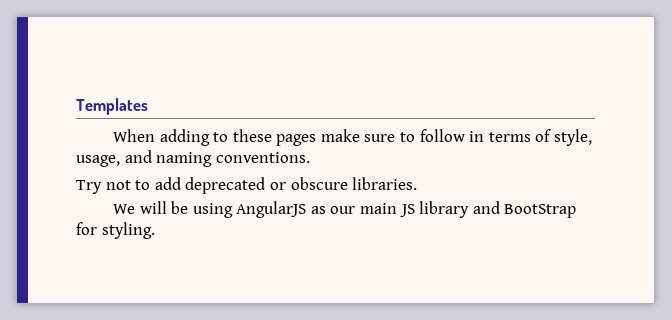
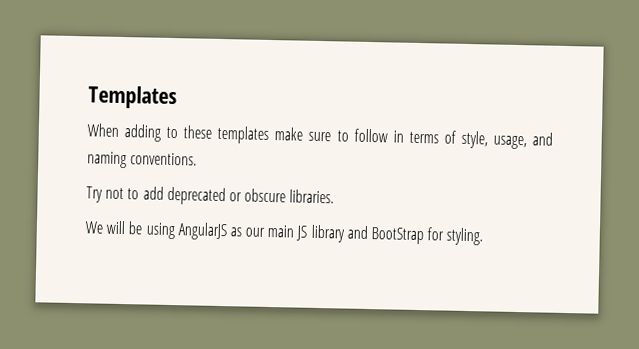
- When adding to these pages make sure to follow in terms of style, usage, and naming conventions.
+ When adding to these templates make sure to follow in terms of style, usage, and naming conventions.

